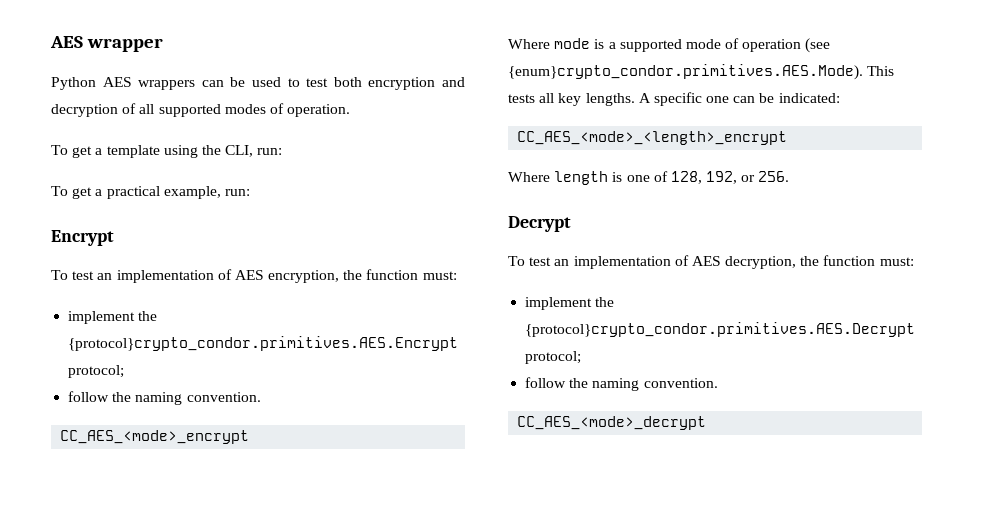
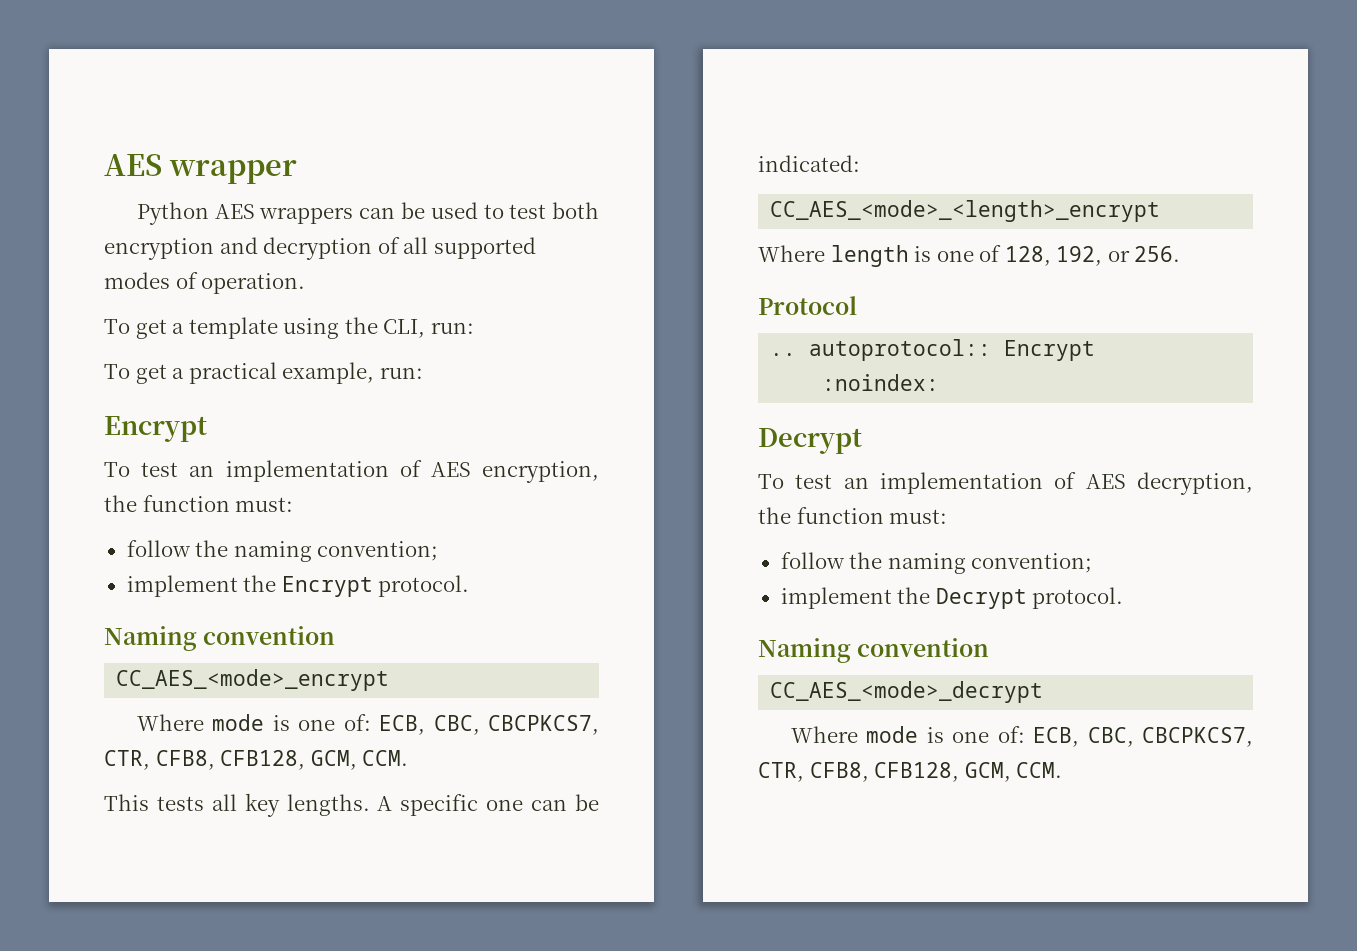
  To test an implementation of AES encryption, the function must:
- implement the {protocol}crypto_condor.primitives.AES.Encrypt protocol;
- follow the naming convention.
+ follow the naming convention;
+ implement the Encrypt protocol.
+ Naming convention
  CC_AES_<mode>_encrypt
- Where mode is a supported mode of operation (see {enum}crypto_condor.primitives.AES.Mode). This tests all key lengths.
+ Where mode is one of: ECB, CBC, CBCPKCS7, CTR, CFB8, CFB128, GCM, CCM.
+ This tests all key lengths.
+ Protocol
+ .. autoprotocol:: Encrypt
+ :noindex:
  To test an implementation of AES decryption, the function must:
- implement the {protocol}crypto_condor.primitives.AES.Decrypt protocol;
- follow the naming convention.
+ follow the naming convention;
+ implement the Decrypt protocol.
+ Naming convention
  CC_AES_<mode>_decrypt
+ Where mode is one of: ECB, CBC, CBCPKCS7, CTR, CFB8, CFB128, GCM, CCM.

